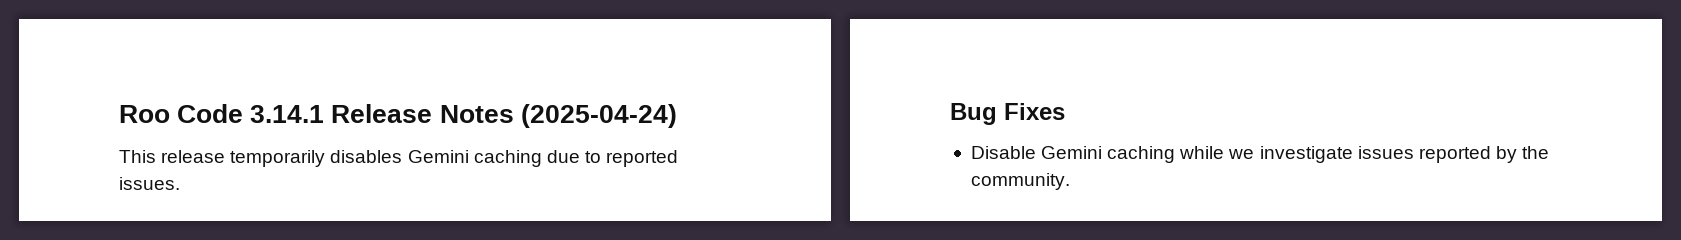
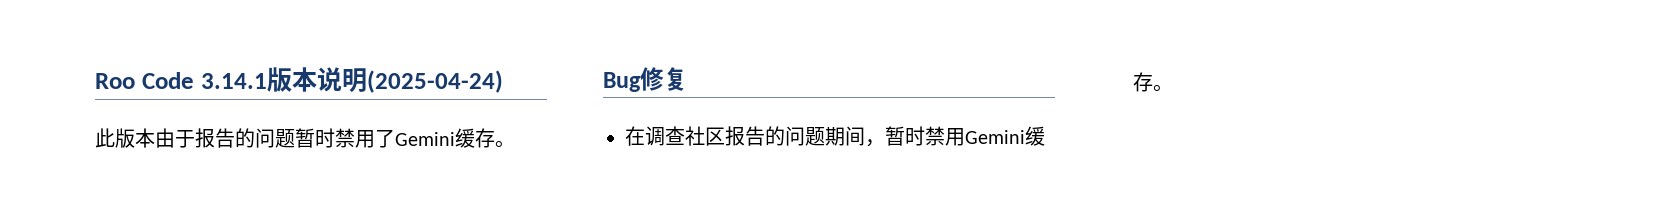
- Roo Code 3.14.1 Release Notes (2025-04-24)
+ Roo Code 3.14.1版本说明(2025-04-24)
- This release temporarily disables Gemini caching due to reported issues.
- Bug Fixes
- Disable Gemini caching while we investigate issues reported by the community.
+ 此版本由于报告的问题暂时禁用了Gemini缓存。
+ Bug修复
+ 在调查社区报告的问题期间，暂时禁用Gemini缓存。

